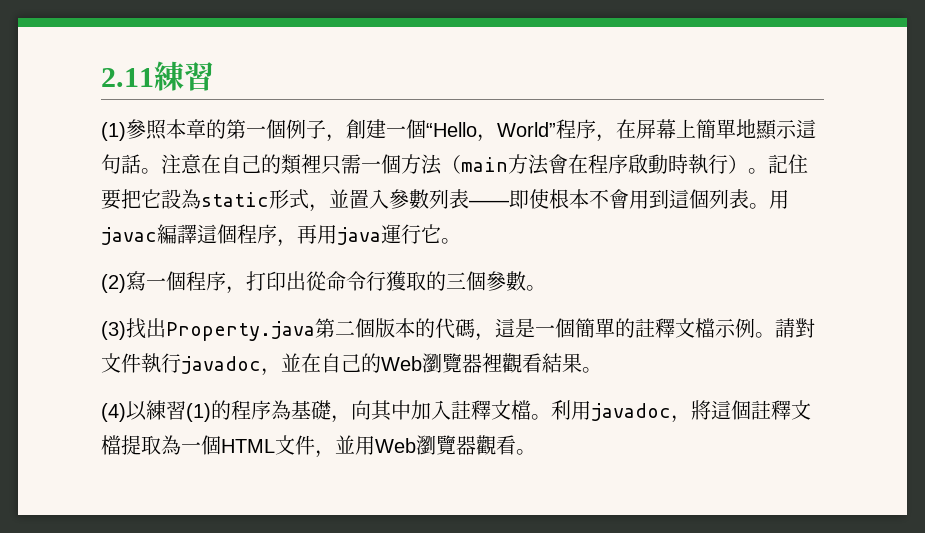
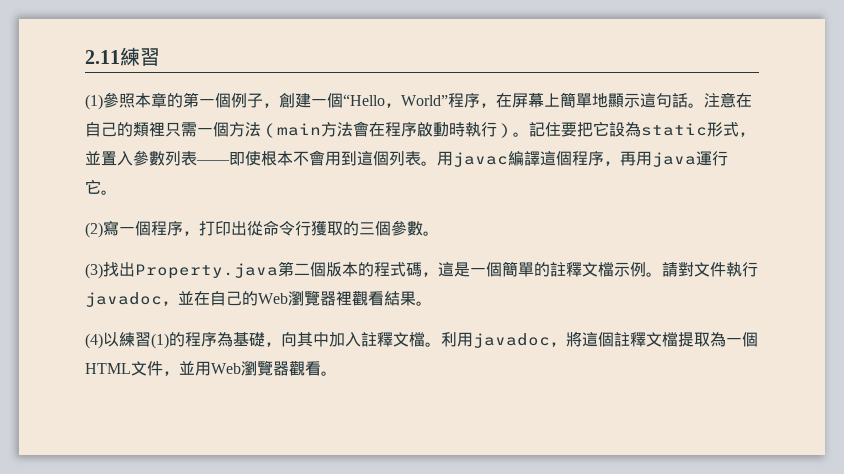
- (3)找出Property.java第二個版本的代碼，這是一個簡單的註釋文檔示例。
+ (3)找出Property.java第二個版本的程式碼，這是一個簡單的註釋文檔示例。

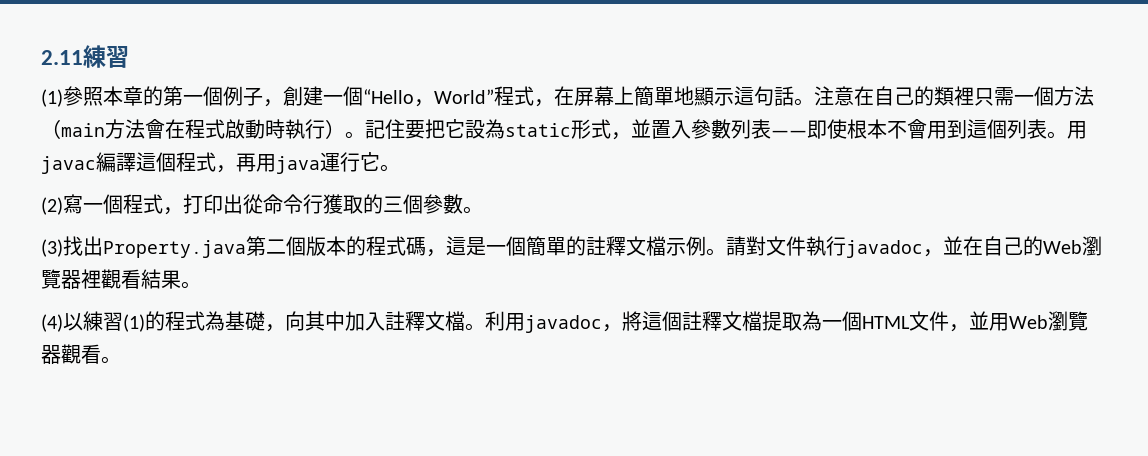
- (1)參照本章的第一個例子，創建一個“Hello，World”程序，在屏幕上簡單地顯示這句話。
+ (1)參照本章的第一個例子，創建一個“Hello，World”程式，在屏幕上簡單地顯示這句話。
- 注意在自己的類裡只需一個方法（main方法會在程序啟動時執行）。
+ 注意在自己的類裡只需一個方法（main方法會在程式啟動時執行）。
- 用javac編譯這個程序，再用java運行它。
+ 用javac編譯這個程式，再用java運行它。
- (2)寫一個程序，打印出從命令行獲取的三個參數。
+ (2)寫一個程式，打印出從命令行獲取的三個參數。
- (4)以練習(1)的程序為基礎，向其中加入註釋文檔。
+ (4)以練習(1)的程式為基礎，向其中加入註釋文檔。

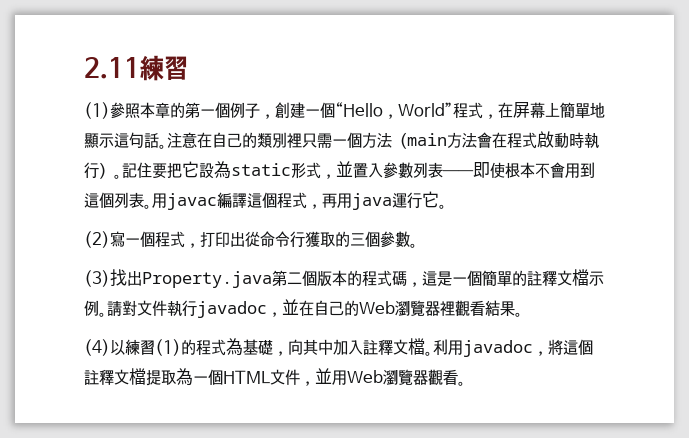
- 注意在自己的類裡只需一個方法（main方法會在程式啟動時執行）。
+ 注意在自己的類別裡只需一個方法（main方法會在程式啟動時執行）。

